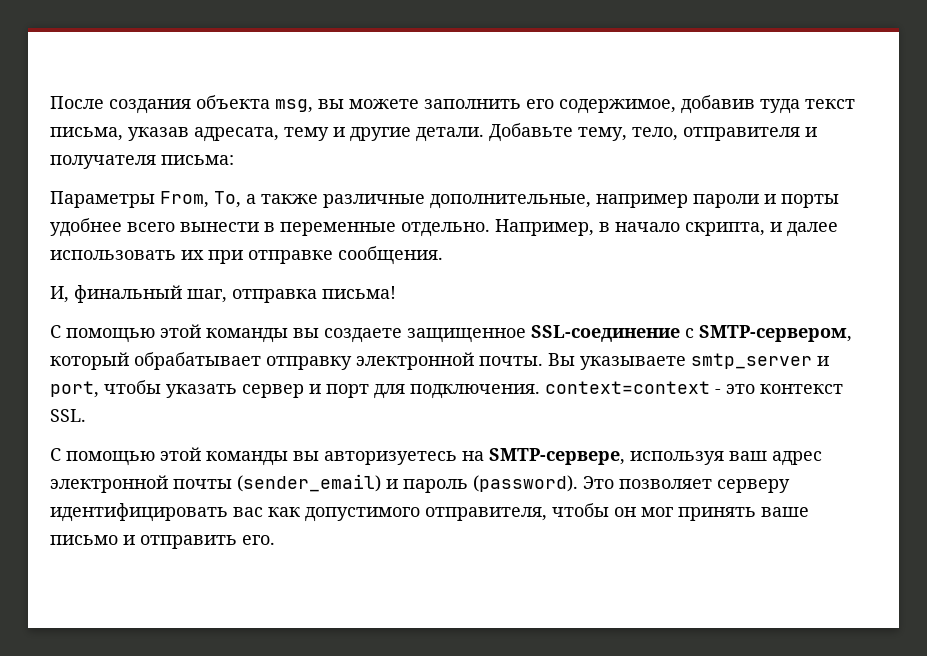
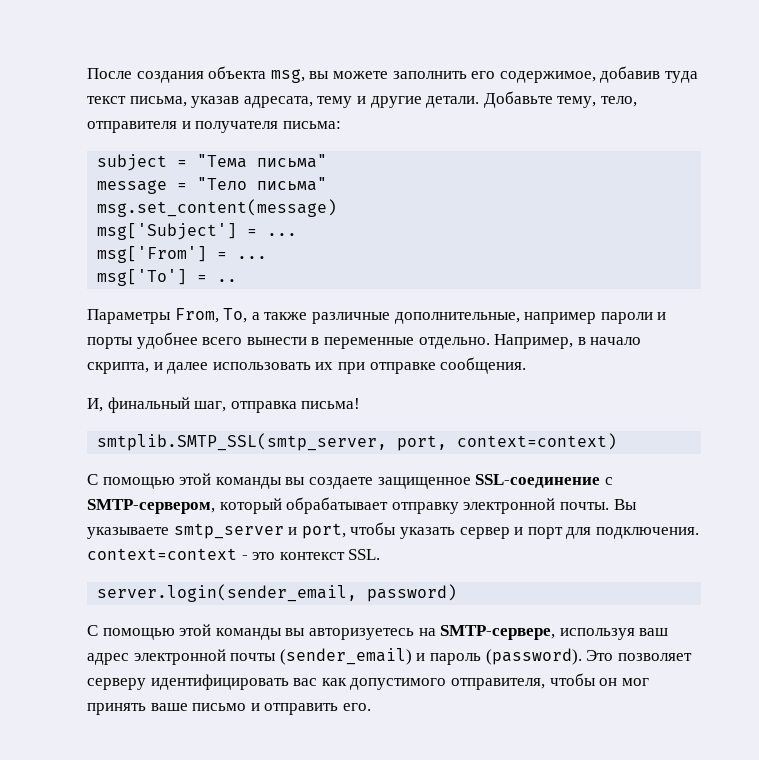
+ subject = "Тема письма"
+ message = "Тело письма"
+ msg.set_content(message)
+ msg['Subject'] = ...
+ msg['From'] = ...
+ msg['To'] = ..
+ smtplib.SMTP_SSL(smtp_server, port, context=context)
+ server.login(sender_email, password)

